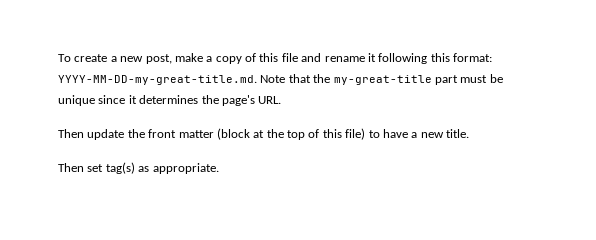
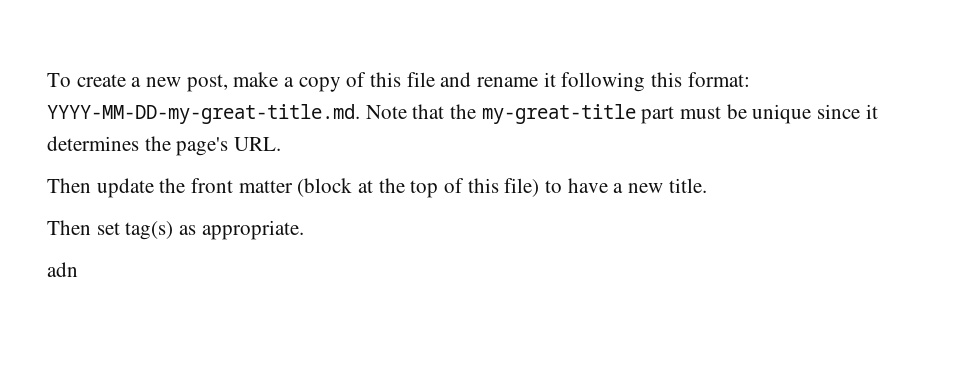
+ adn

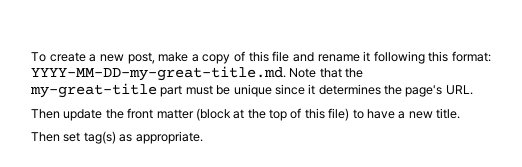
- adn

